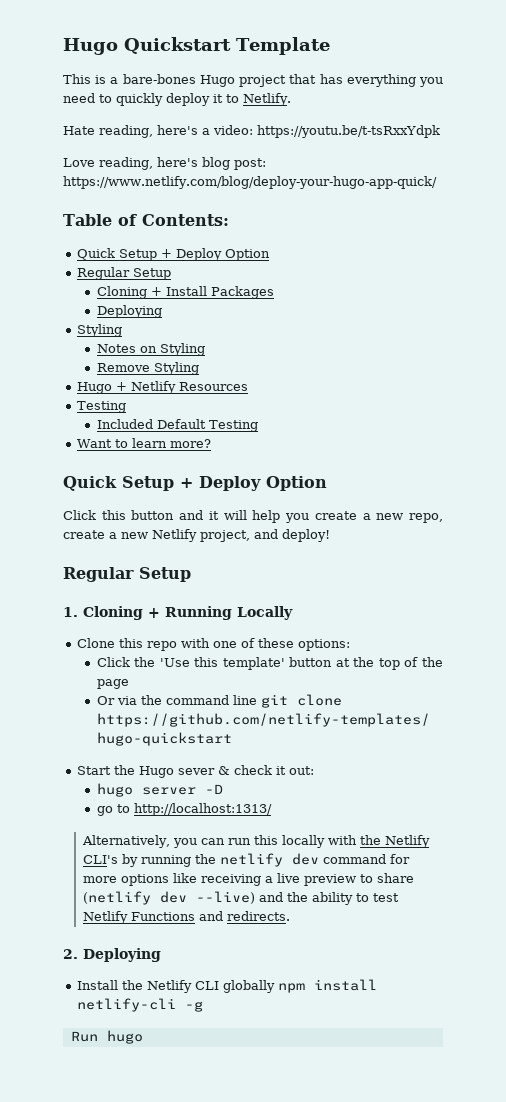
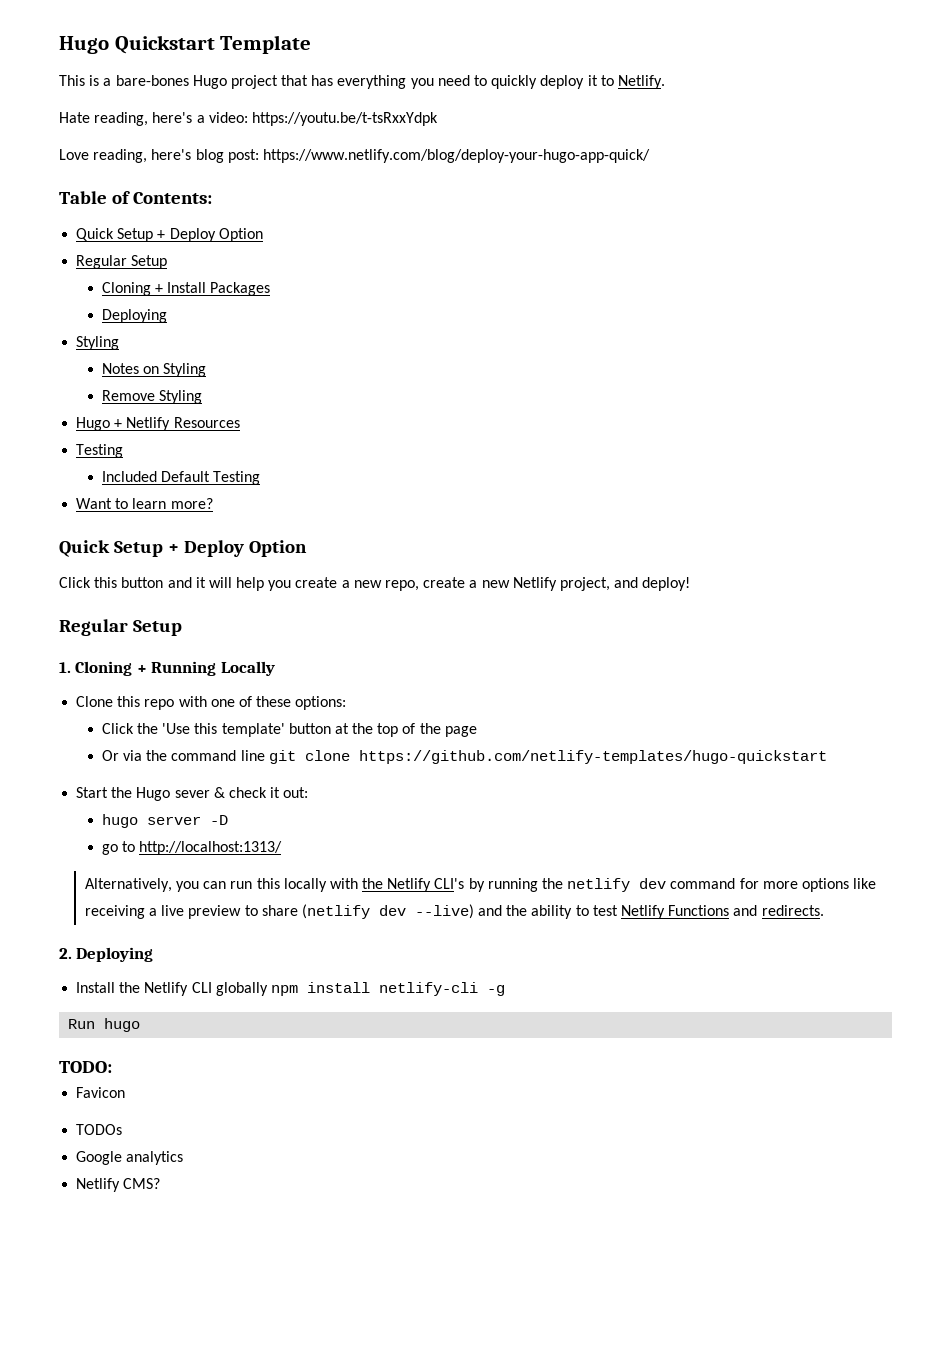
+ TODO:
+ Favicon
+ TODOs
+ Google analytics
+ Netlify CMS?

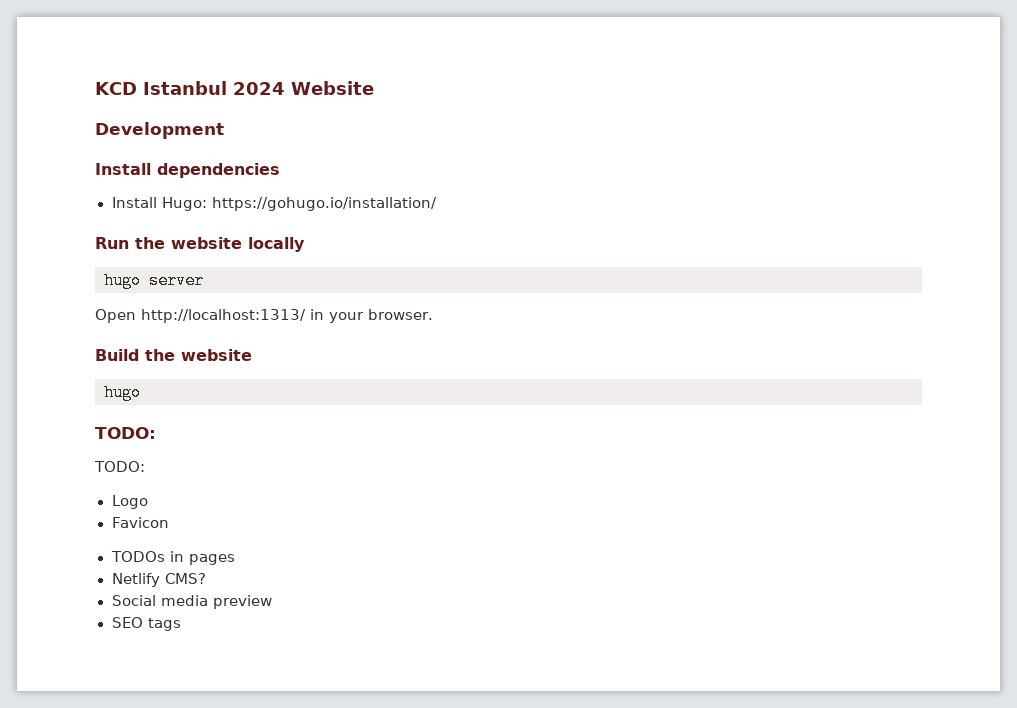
- Hugo Quickstart Template
- This is a bare-bones Hugo project that has everything you need to quickly deploy it to Netlify.
- Hate reading, here's a video: https://youtu.be/t-tsRxxYdpk
- Love reading, here's blog post: https://www.netlify.com/blog/deploy-your-hugo-app-quick/
- Table of Contents:
- Quick Setup + Deploy Option
- Regular Setup
- Cloning + Install Packages
- Deploying
- Styling
- Notes on Styling
- Remove Styling
- Hugo + Netlify Resources
- Testing
- Included Default Testing
- Want to learn more?
- Quick Setup + Deploy Option
- Click this button and it will help you create a new repo, create a new Netlify project, and deploy!
- Regular Setup
- 1. Cloning + Running Locally
- Clone this repo with one of these options:
- Click the 'Use this template' button at the top of the page
- Or via the command line git clone https://github.com/netlify-templates/hugo-quickstart
- Start the Hugo sever & check it out:
- hugo server -D
- go to http://localhost:1313/
- Alternatively, you can run this locally with the Netlify CLI's by running the netlify dev command for more options like receiving a live preview to share (netlify dev --live) and the ability to test Netlify Functions and redirects.
- 2. Deploying
- Install the Netlify CLI globally npm install netlify-cli -g
- Run hugo
+ KCD Istanbul 2024 Website
+ Development
+ Install dependencies
+ Install Hugo: https://gohugo.io/installation/
+ Run the website locally
+ hugo server
+ Open http://localhost:1313/ in your browser.
+ Build the website
+ hugo
  TODO:
+ TODO:
+ Logo
- TODOs
- Google analytics
+ TODOs in pages
+ Social media preview
+ SEO tags

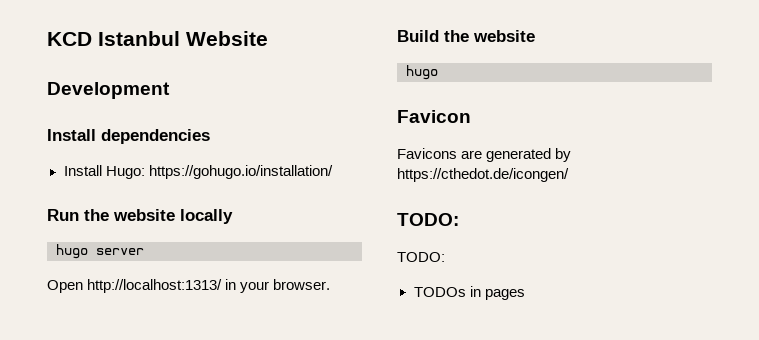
- KCD Istanbul 2024 Website
+ KCD Istanbul Website
+ Favicon
+ Favicons are generated by https://cthedot.de/icongen/
- Logo
- Favicon
- Netlify CMS?
- Social media preview
- SEO tags

